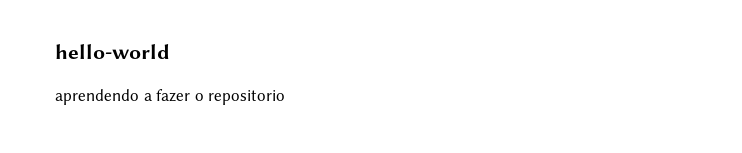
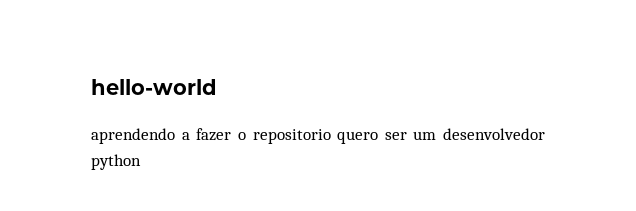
- aprendendo a fazer o repositorio
+ aprendendo a fazer o repositorio quero ser um desenvolvedor python

